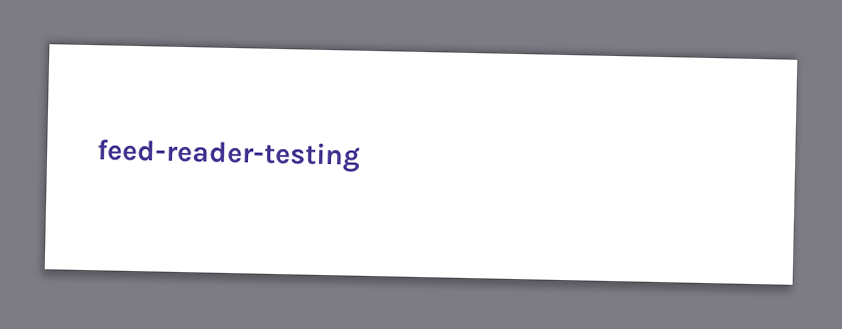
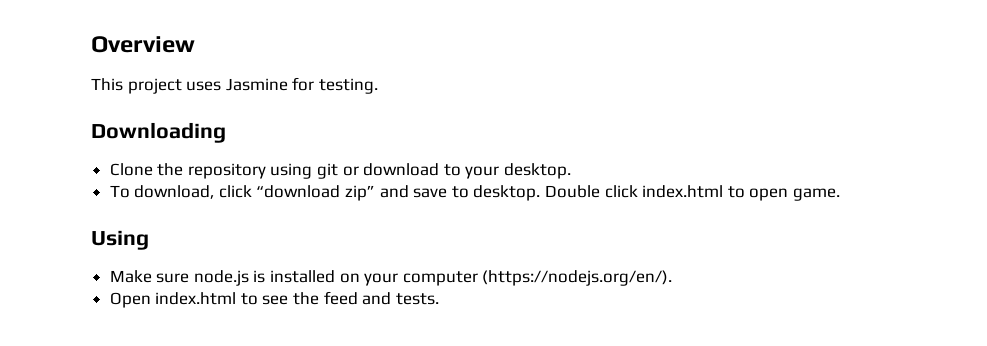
- feed-reader-testing
+ Overview
+ This project uses Jasmine for testing.
+ Downloading
+ Clone the repository using git or download to your desktop.
+ To download, click “download zip” and save to desktop. Double click index.html to open game.
+ Using
+ Make sure node.js is installed on your computer (https://nodejs.org/en/).
+ Open index.html to see the feed and tests.

